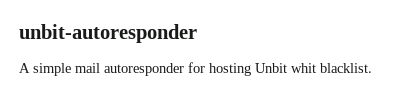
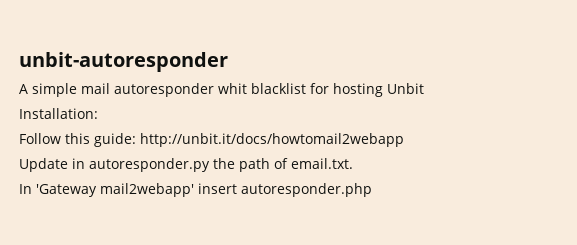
- A simple mail autoresponder for hosting Unbit whit blacklist.
+ A simple mail autoresponder whit blacklist for hosting Unbit
+ Installation:
+ Follow this guide: http://unbit.it/docs/howtomail2webapp
+ Update in autoresponder.py the path of email.txt.
+ In 'Gateway mail2webapp' insert autoresponder.php

